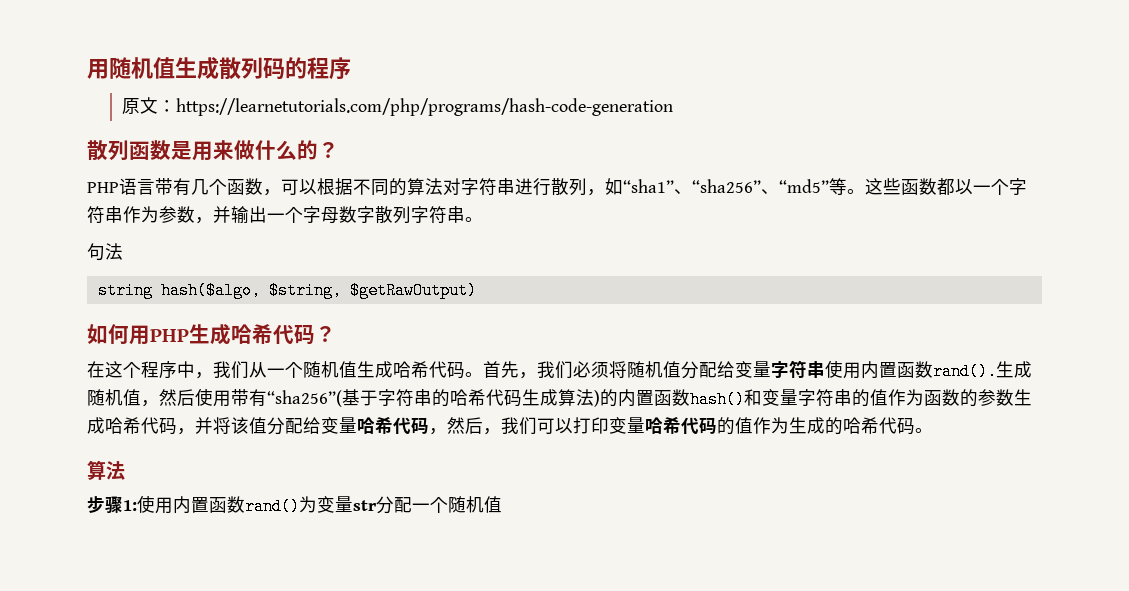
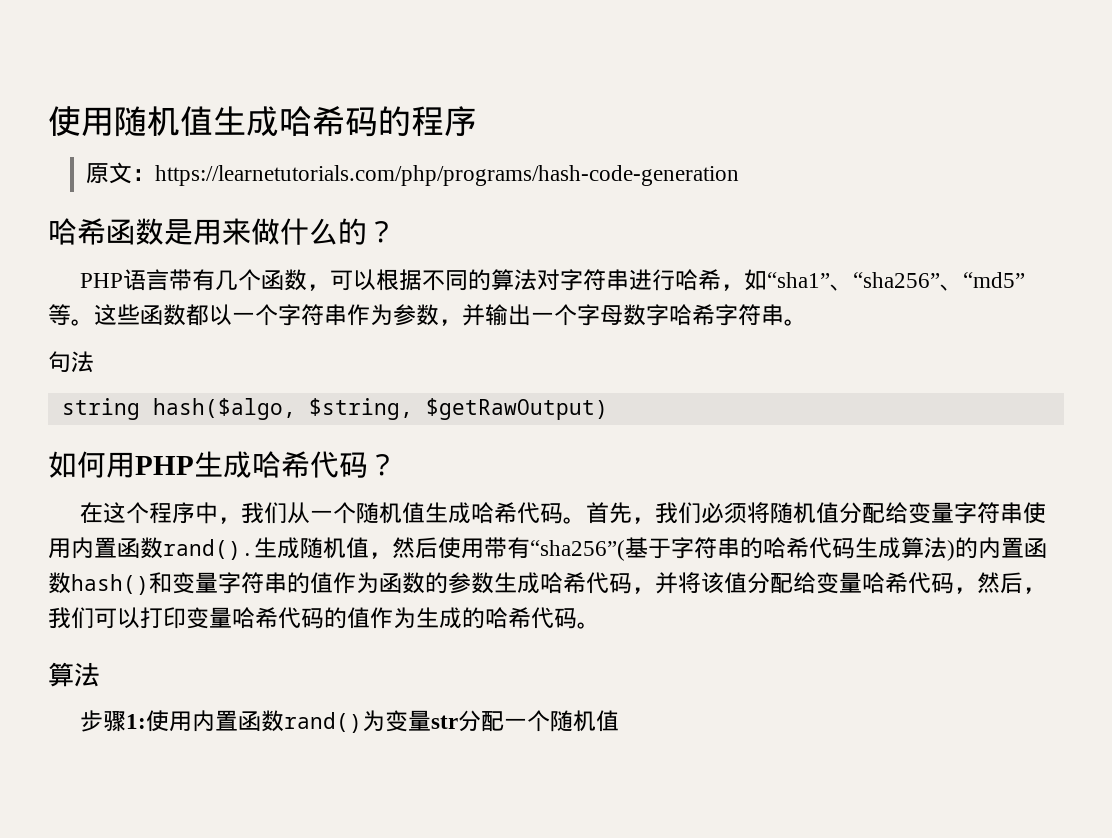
- 用随机值生成散列码的程序
+ 使用随机值生成哈希码的程序
- 散列函数是用来做什么的？
+ 哈希函数是用来做什么的？
- PHP语言带有几个函数，可以根据不同的算法对字符串进行散列，如“sha1”、“sha256”、“md5”等。
+ PHP语言带有几个函数，可以根据不同的算法对字符串进行哈希，如“sha1”、“sha256”、“md5”等。
- 这些函数都以一个字符串作为参数，并输出一个字母数字散列字符串。
+ 这些函数都以一个字符串作为参数，并输出一个字母数字哈希字符串。

